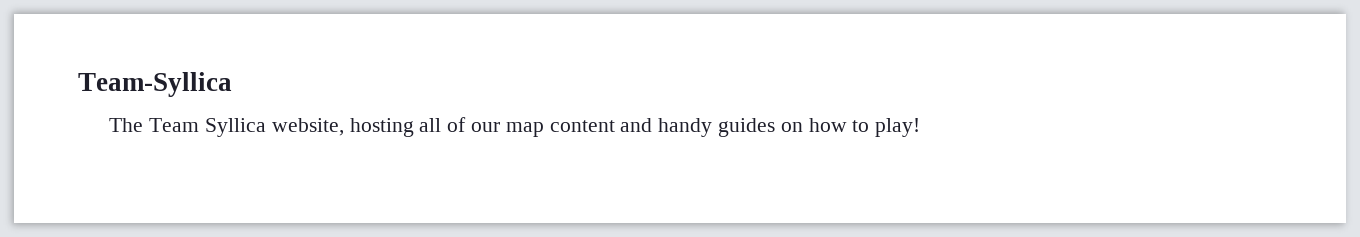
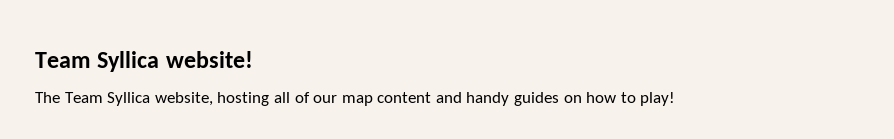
- Team-Syllica
+ Team Syllica website!

